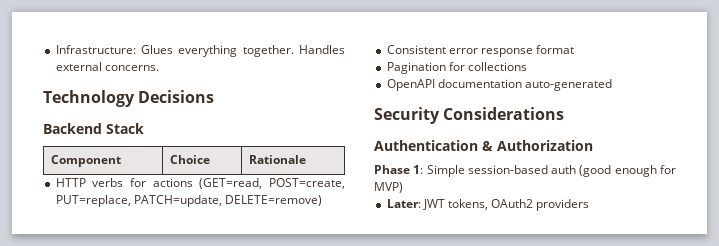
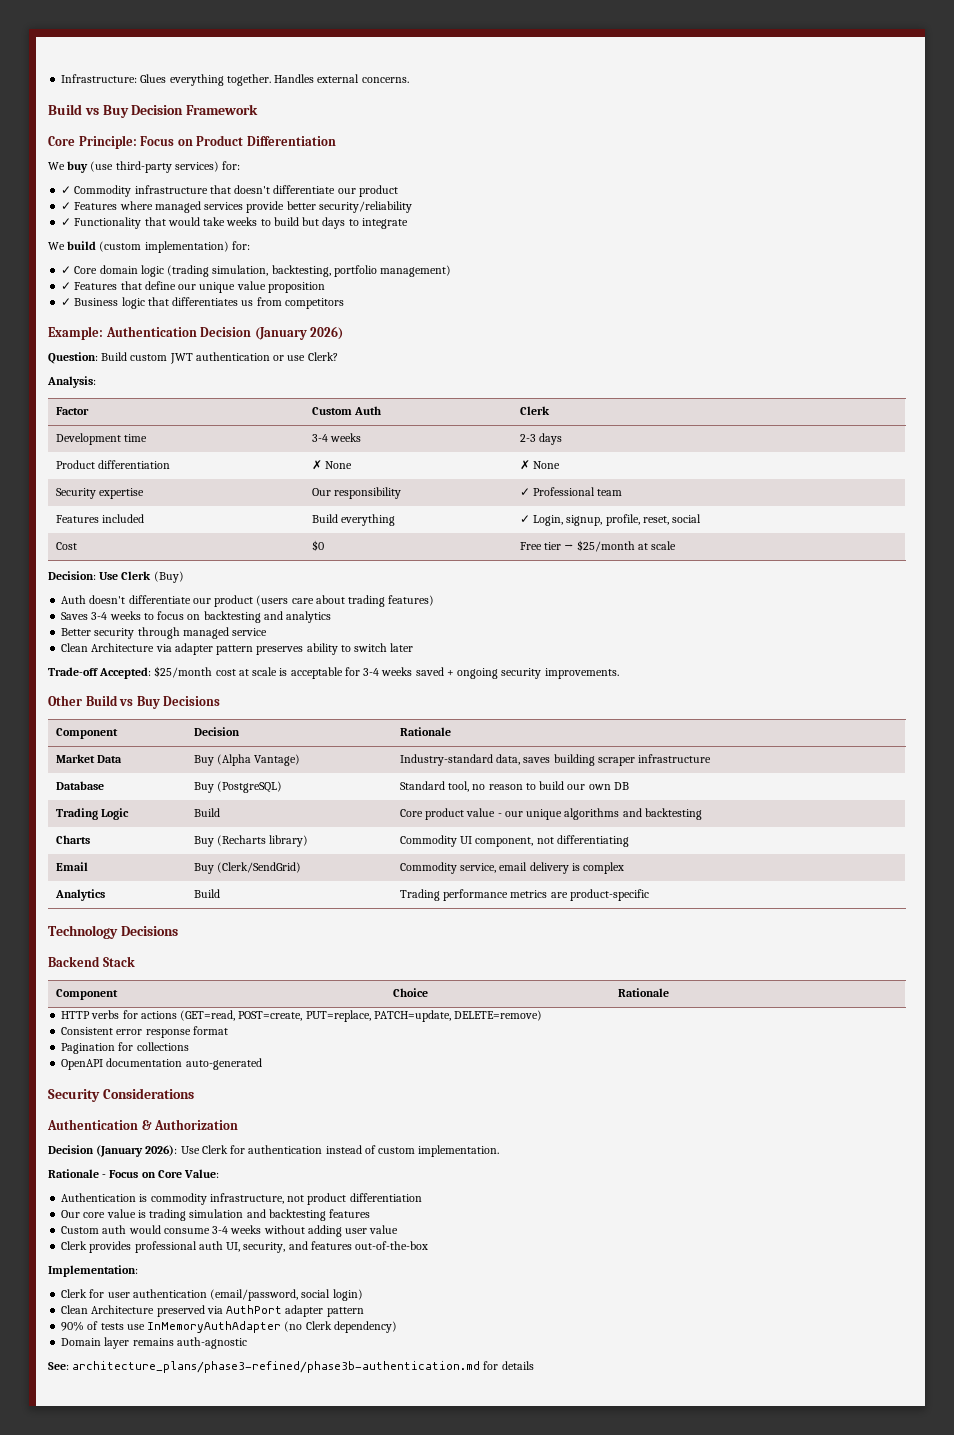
+ Build vs Buy Decision Framework
+ Core Principle: Focus on Product Differentiation
+ We buy (use third-party services) for:
+ ✓ Commodity infrastructure that doesn't differentiate our product
+ ✓ Features where managed services provide better security/reliability
+ ✓ Functionality that would take weeks to build but days to integrate
+ We build (custom implementation) for:
+ ✓ Core domain logic (trading simulation, backtesting, portfolio management)
+ ✓ Features that define our unique value proposition
+ ✓ Business logic that differentiates us from competitors
+ Example: Authentication Decision (January 2026)
+ Question: Build custom JWT authentication or use Clerk?
+ Analysis:
+ Factor | Custom Auth | Clerk
+ Development time | 3-4 weeks | 2-3 days
+ Product differentiation | ✗ None | ✗ None
+ Security expertise | Our responsibility | ✓ Professional team
+ Features included | Build everything | ✓ Login, signup, profile, reset, social
+ Cost | $0 | Free tier → $25/month at scale
+ Decision: Use Clerk (Buy)
+ Auth doesn't differentiate our product (users care about trading features)
+ Saves 3-4 weeks to focus on backtesting and analytics
+ Better security through managed service
+ Clean Architecture via adapter pattern preserves ability to switch later
+ Trade-off Accepted: $25/month cost at scale is acceptable for 3-4 weeks saved + ongoing security improvements.
+ Other Build vs Buy Decisions
+ Component | Decision | Rationale
+ Market Data | Buy (Alpha Vantage) | Industry-standard data, saves building scraper infrastructure
+ Database | Buy (PostgreSQL) | Standard tool, no reason to build our own DB
+ Trading Logic | Build | Core product value - our unique algorithms and backtesting
+ Charts | Buy (Recharts library) | Commodity UI component, not differentiating
+ Email | Buy (Clerk/SendGrid) | Commodity service, email delivery is complex
+ Analytics | Build | Trading performance metrics are product-specific
- Phase 1: Simple session-based auth (good enough for MVP)
- Later: JWT tokens, OAuth2 providers
+ Decision (January 2026): Use Clerk for authentication instead of custom implementation.
+ Rationale - Focus on Core Value:
+ Authentication is commodity infrastructure, not product differentiation
+ Our core value is trading simulation and backtesting features
+ Custom auth would consume 3-4 weeks without adding user value
+ Clerk provides professional auth UI, security, and features out-of-the-box
+ Implementation:
+ Clerk for user authentication (email/password, social login)
+ Clean Architecture preserved via AuthPort adapter pattern
+ 90% of tests use InMemoryAuthAdapter (no Clerk dependency)
+ Domain layer remains auth-agnostic
+ See: architecture_plans/phase3-refined/phase3b-authentication.md for details

